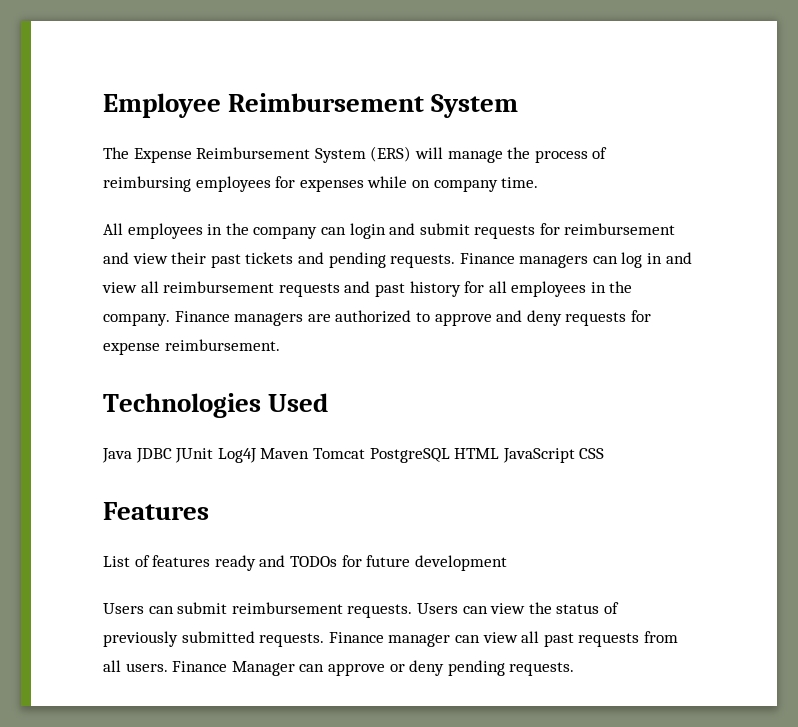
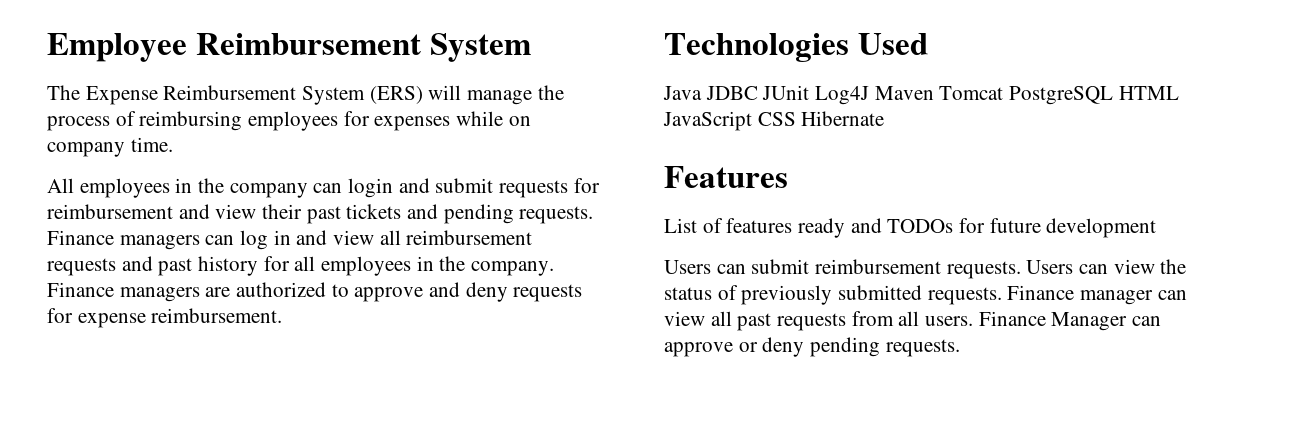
- Java JDBC JUnit Log4J Maven Tomcat PostgreSQL HTML JavaScript CSS
+ Java JDBC JUnit Log4J Maven Tomcat PostgreSQL HTML JavaScript CSS Hibernate

